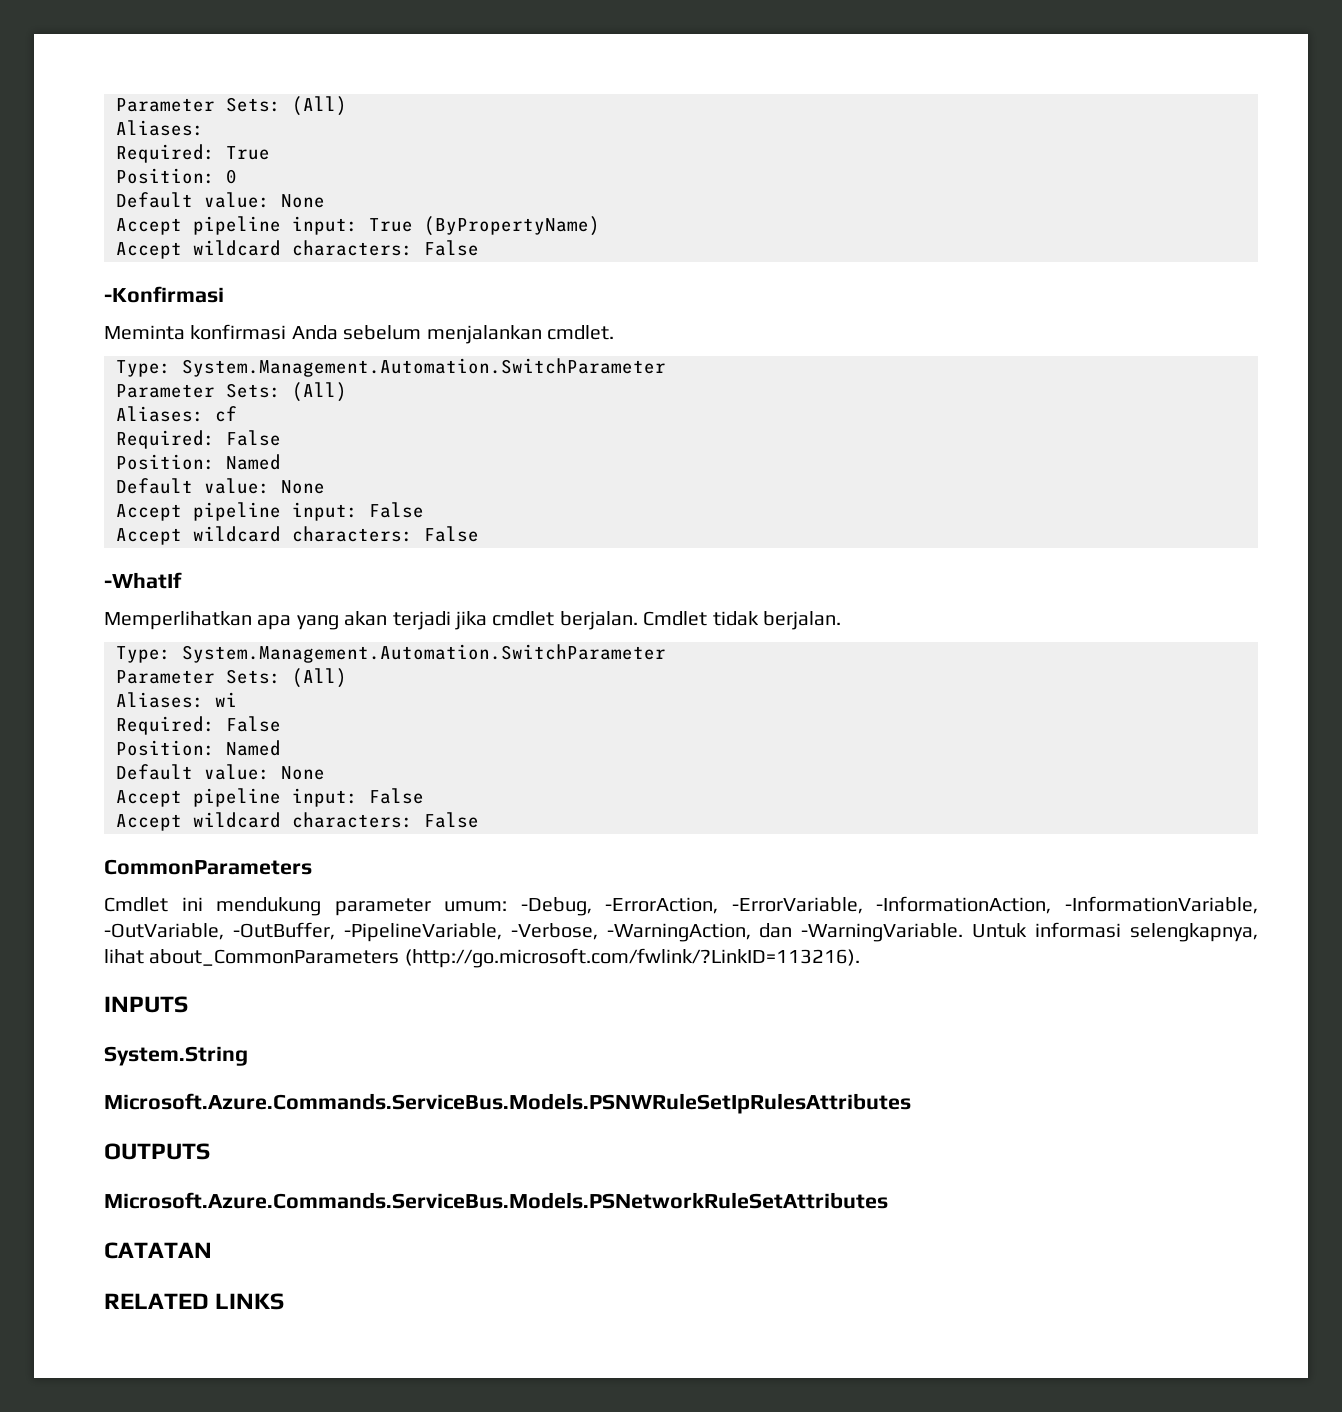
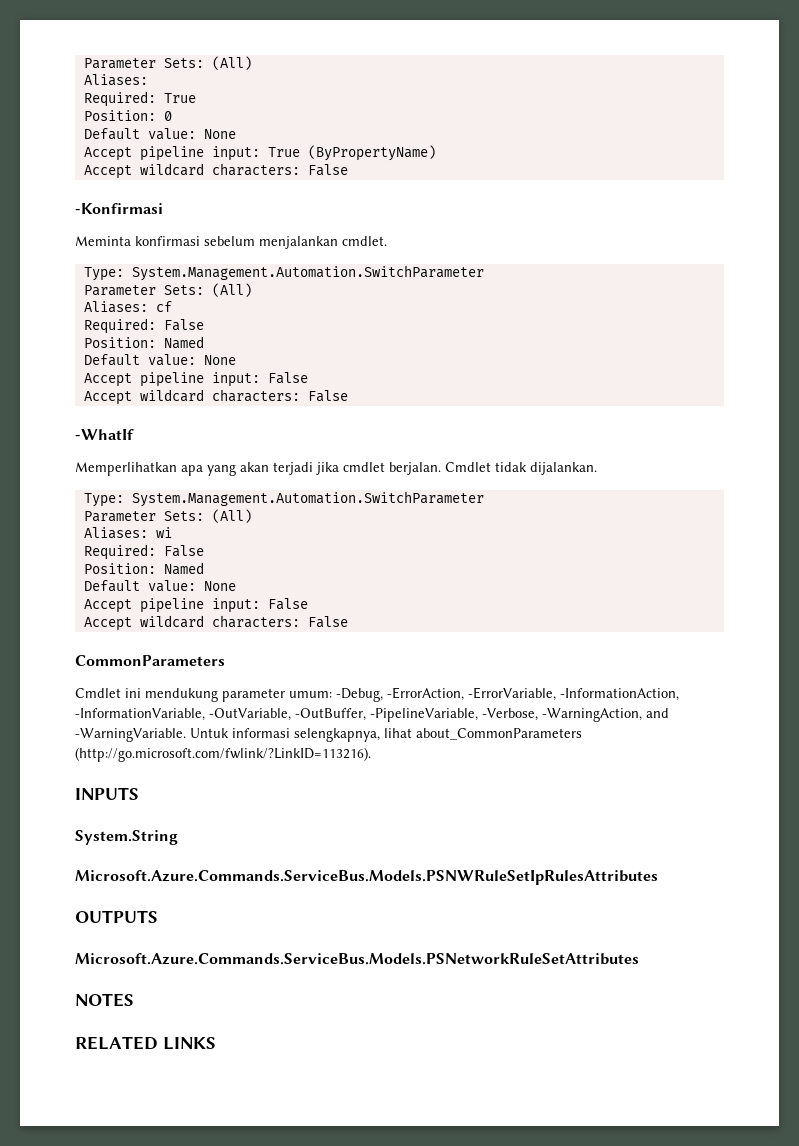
- Meminta konfirmasi Anda sebelum menjalankan cmdlet.
+ Meminta konfirmasi sebelum menjalankan cmdlet.
- Cmdlet tidak berjalan.
+ Cmdlet tidak dijalankan.
- Cmdlet ini mendukung parameter umum: -Debug, -ErrorAction, -ErrorVariable, -InformationAction, -InformationVariable, -OutVariable, -OutBuffer, -PipelineVariable, -Verbose, -WarningAction, dan -WarningVariable.
+ Cmdlet ini mendukung parameter umum: -Debug, -ErrorAction, -ErrorVariable, -InformationAction, -InformationVariable, -OutVariable, -OutBuffer, -PipelineVariable, -Verbose, -WarningAction, and -WarningVariable.
- CATATAN
+ NOTES

